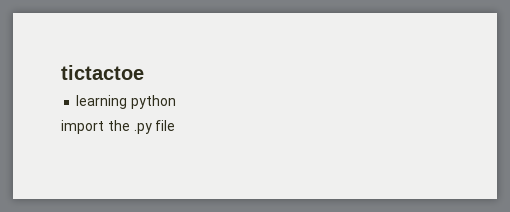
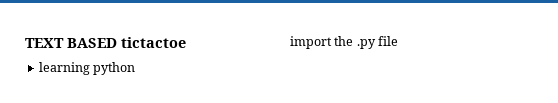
- tictactoe
+ TEXT BASED tictactoe

